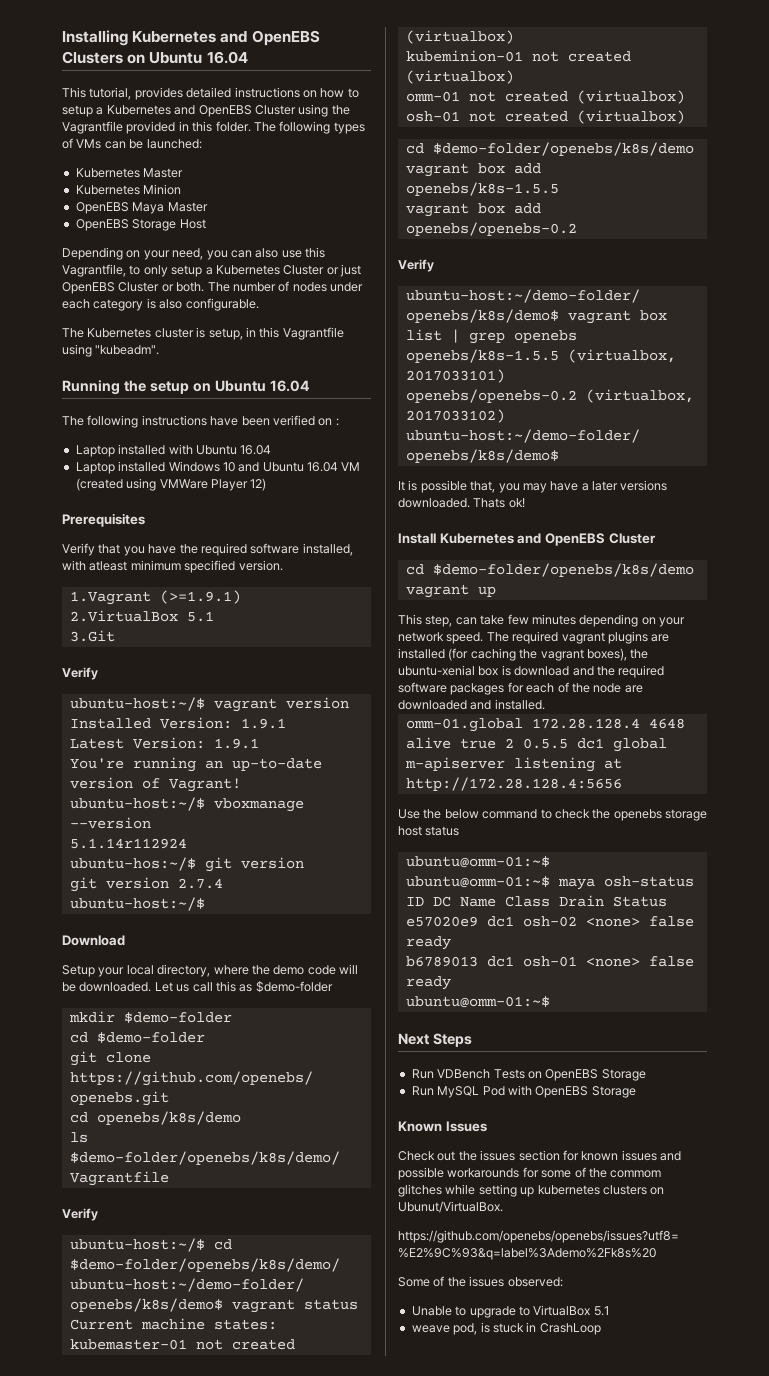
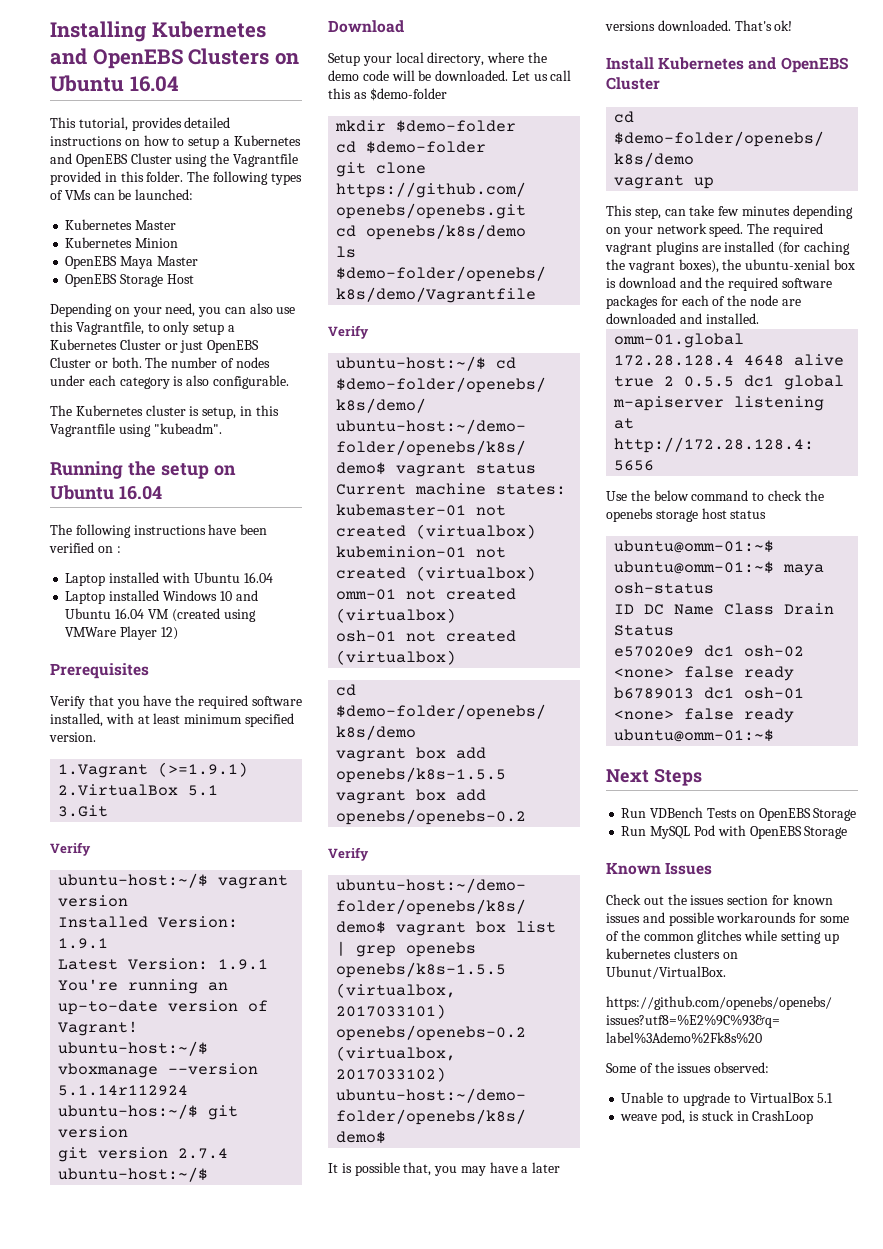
- Verify that you have the required software installed, with atleast minimum specified version.
+ Verify that you have the required software installed, with at least minimum specified version.
- Thats ok!
+ That's ok!
- Check out the issues section for known issues and possible workarounds for some of the commom glitches while setting up kubernetes clusters on Ubunut/VirtualBox.
+ Check out the issues section for known issues and possible workarounds for some of the common glitches while setting up kubernetes clusters on Ubunut/VirtualBox.

